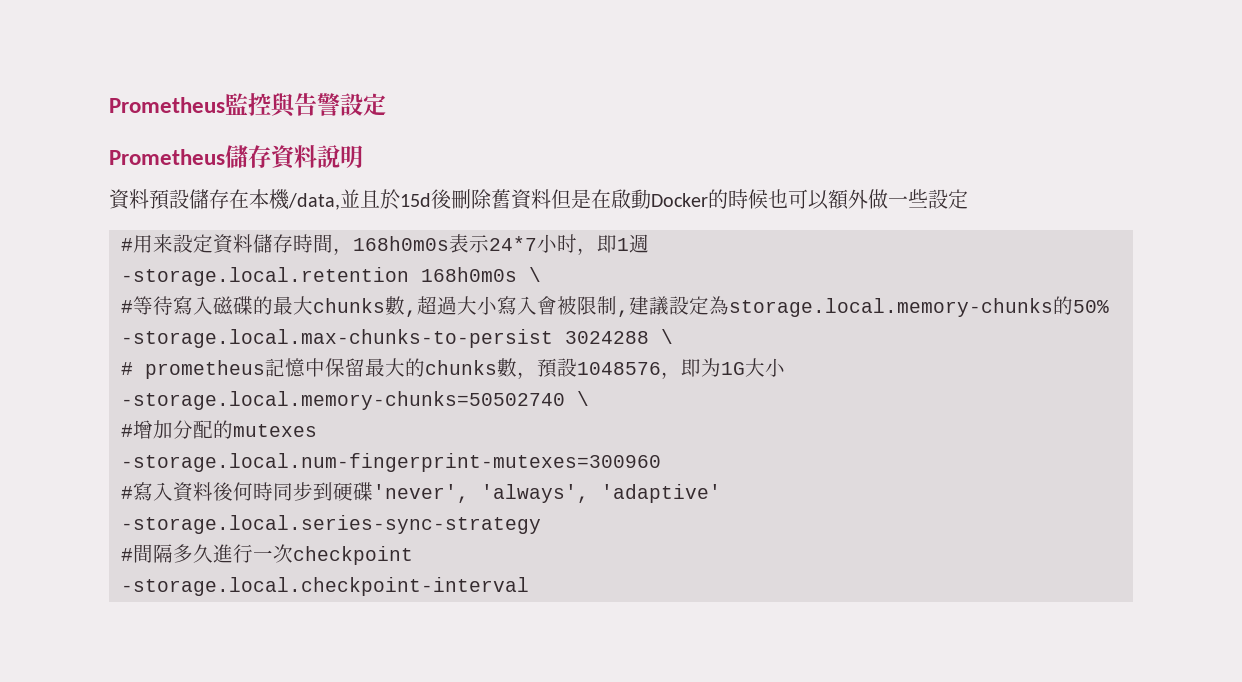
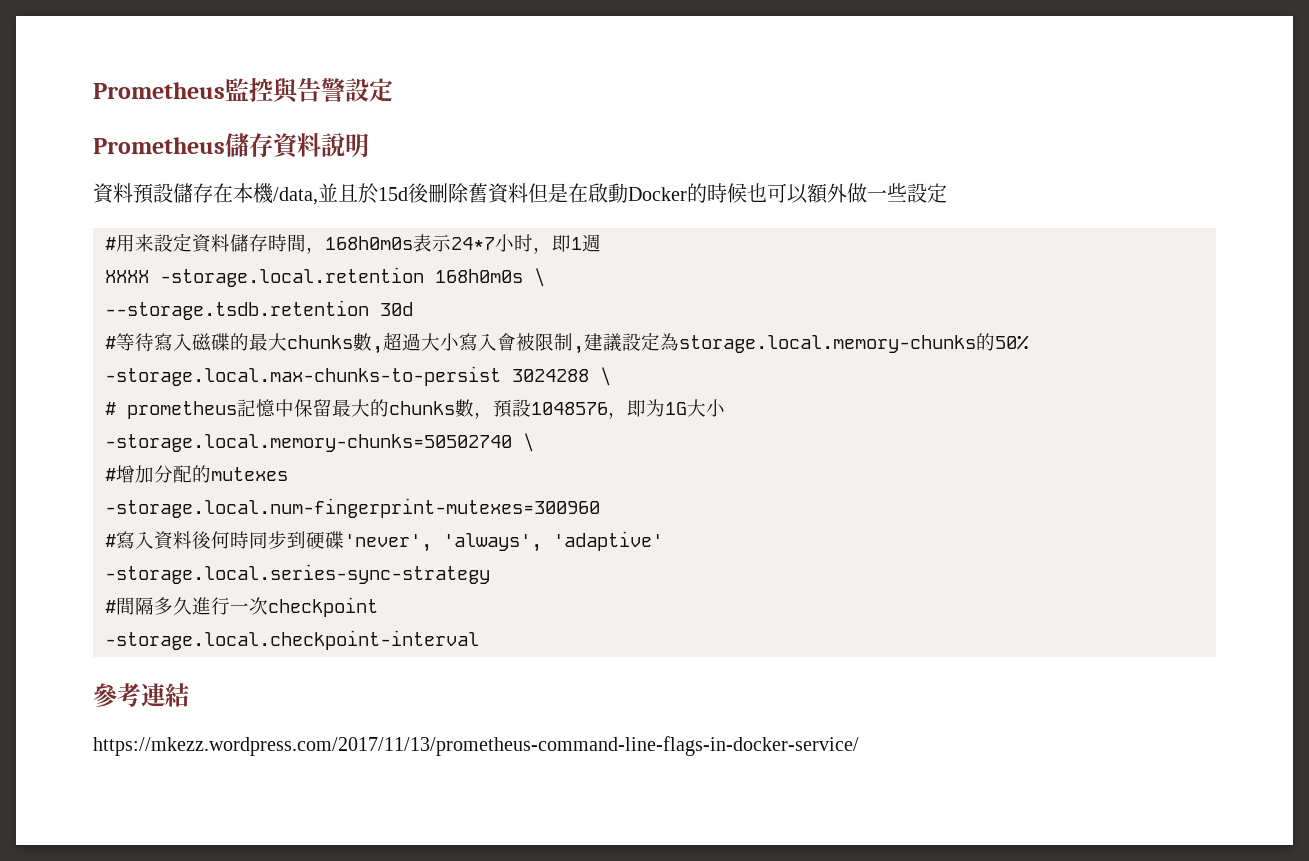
- -storage.local.retention 168h0m0s \
+ XXXX -storage.local.retention 168h0m0s \
+ --storage.tsdb.retention 30d
+ 參考連結
+ https://mkezz.wordpress.com/2017/11/13/prometheus-command-line-flags-in-docker-service/

